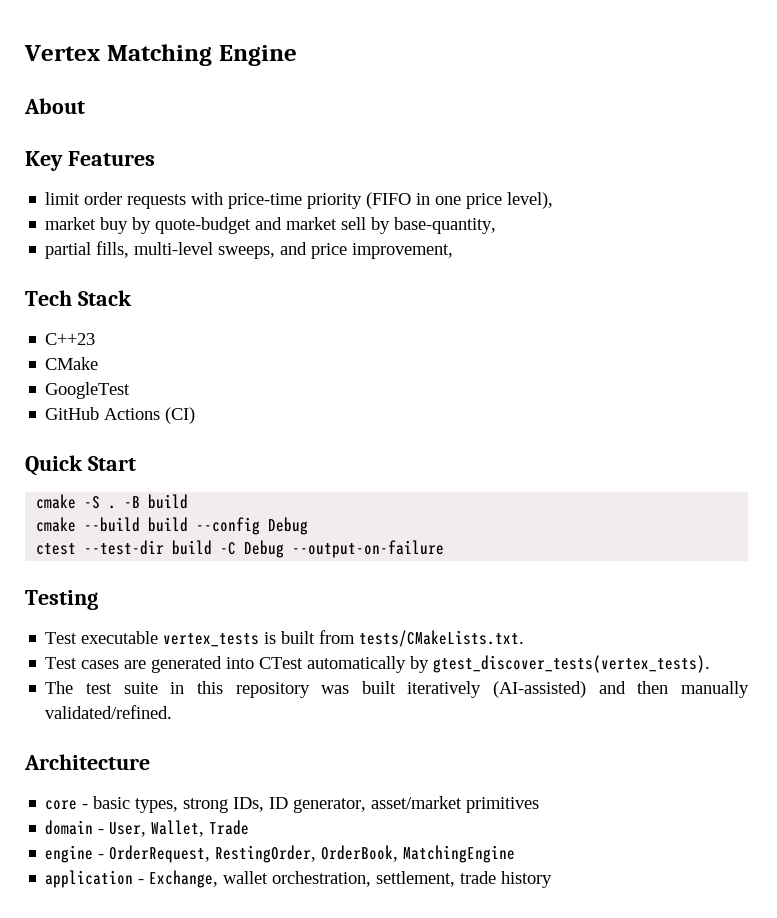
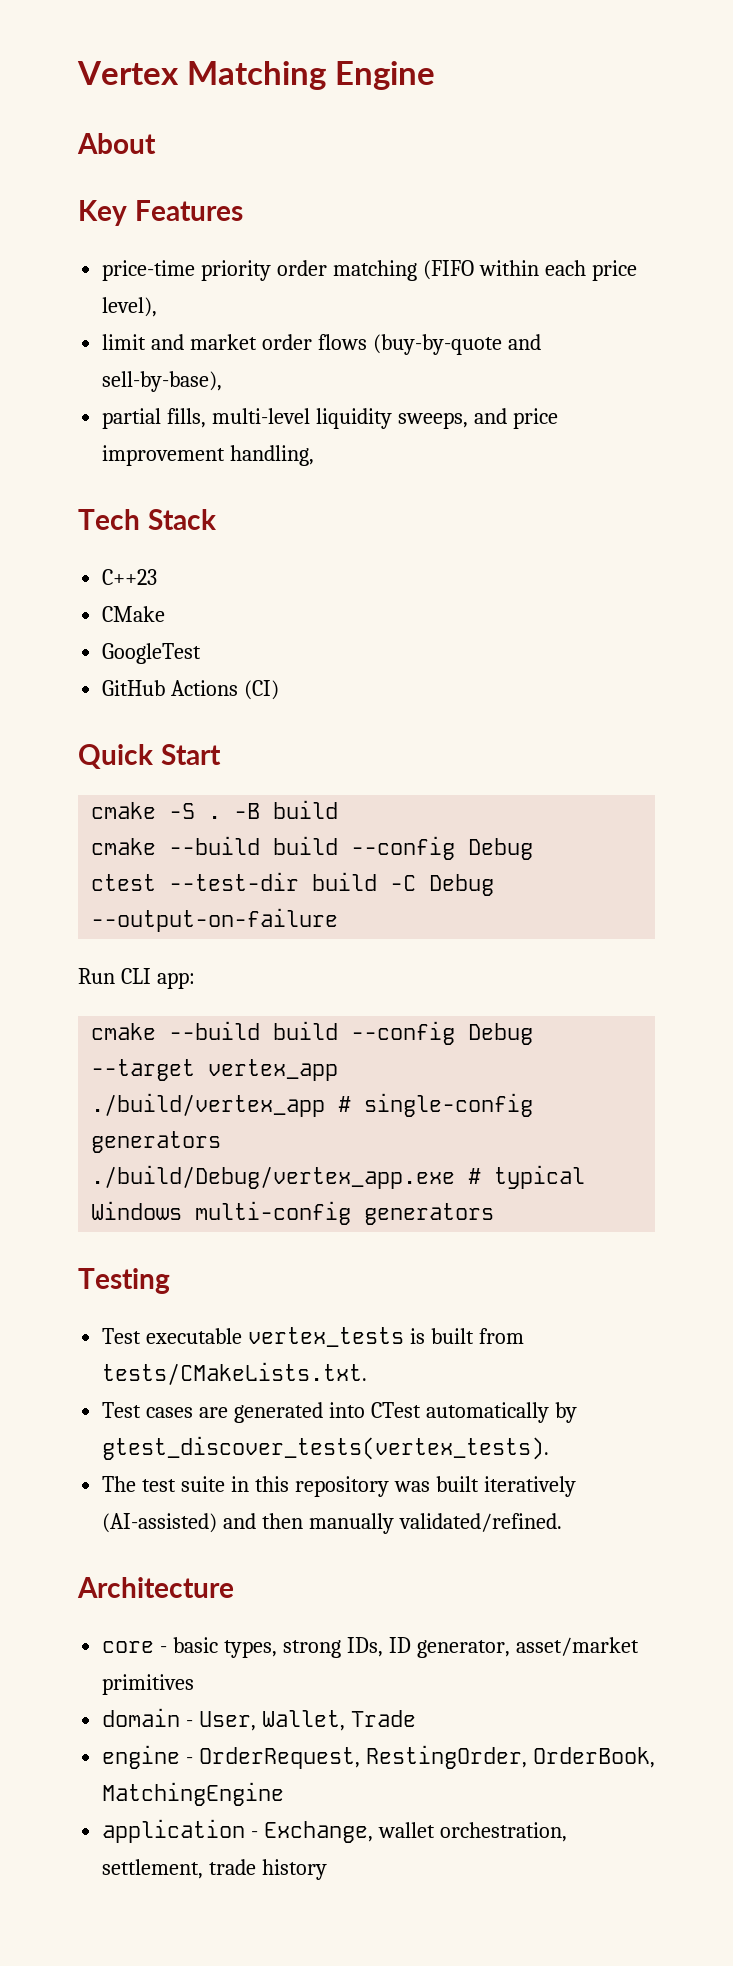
- limit order requests with price-time priority (FIFO in one price level),
- market buy by quote-budget and market sell by base-quantity,
+ price-time priority order matching (FIFO within each price level),
+ limit and market order flows (buy-by-quote and sell-by-base),
- partial fills, multi-level sweeps, and price improvement,
+ partial fills, multi-level liquidity sweeps, and price improvement handling,
+ Run CLI app:
+ cmake --build build --config Debug --target vertex_app
+ ./build/vertex_app # single-config generators
+ ./build/Debug/vertex_app.exe # typical Windows multi-config generators

